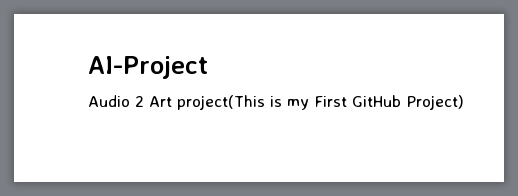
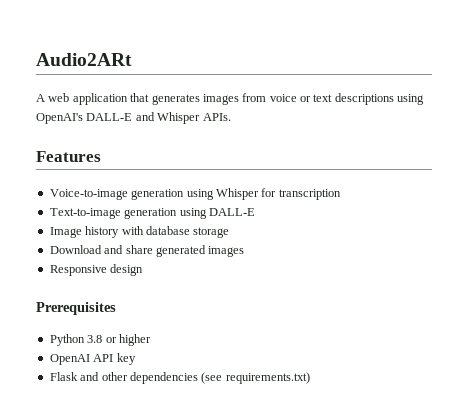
- AI-Project
- Audio 2 Art project(This is my First GitHub Project)
+ Audio2ARt
+ A web application that generates images from voice or text descriptions using OpenAI's DALL-E and Whisper APIs.
+ Features
+ Voice-to-image generation using Whisper for transcription
+ Text-to-image generation using DALL-E
+ Image history with database storage
+ Download and share generated images
+ Responsive design
+ Prerequisites
+ Python 3.8 or higher
+ OpenAI API key
+ Flask and other dependencies (see requirements.txt)

